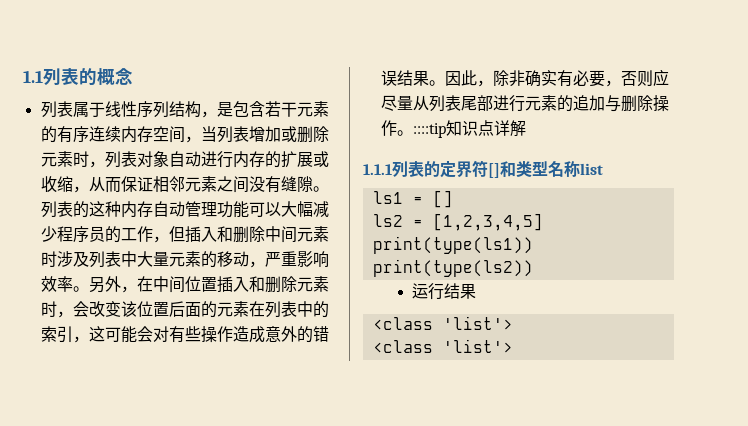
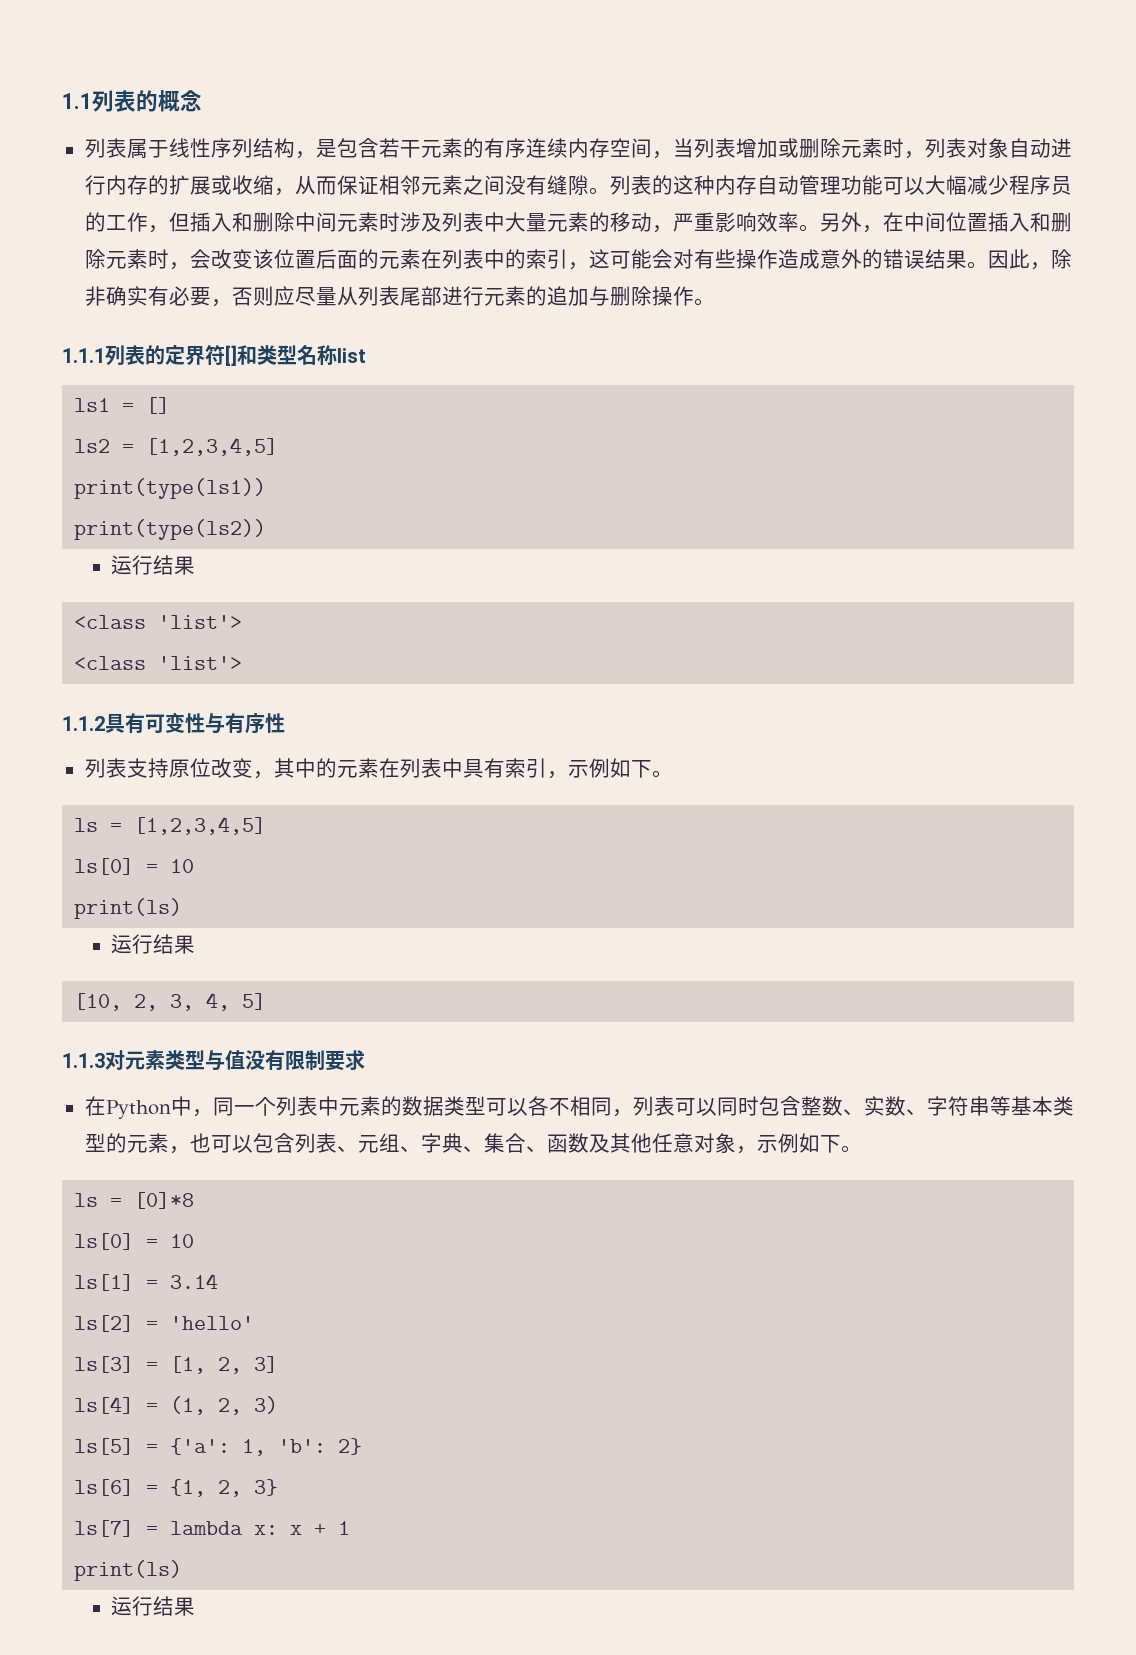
- 因此，除非确实有必要，否则应尽量从列表尾部进行元素的追加与删除操作。::::tip知识点详解
+ 因此，除非确实有必要，否则应尽量从列表尾部进行元素的追加与删除操作。
+ 1.1.2具有可变性与有序性
+ 列表支持原位改变，其中的元素在列表中具有索引，示例如下。
+ ls = [1,2,3,4,5]
+ ls[0] = 10
+ print(ls)
+ 运行结果
+ [10, 2, 3, 4, 5]
+ 1.1.3对元素类型与值没有限制要求
+ 在Python中，同一个列表中元素的数据类型可以各不相同，列表可以同时包含整数、实数、字符串等基本类型的元素，也可以包含列表、元组、字典、集合、函数及其他任意对象，示例如下。
+ ls = [0]*8
+ ls[0] = 10
+ ls[1] = 3.14
+ ls[2] = 'hello'
+ ls[3] = [1, 2, 3]
+ ls[4] = (1, 2, 3)
+ ls[5] = {'a': 1, 'b': 2}
+ ls[6] = {1, 2, 3}
+ ls[7] = lambda x: x + 1
+ print(ls)
+ 运行结果

